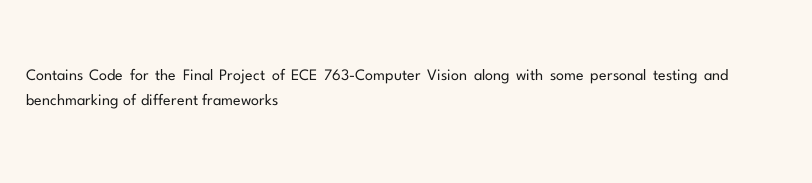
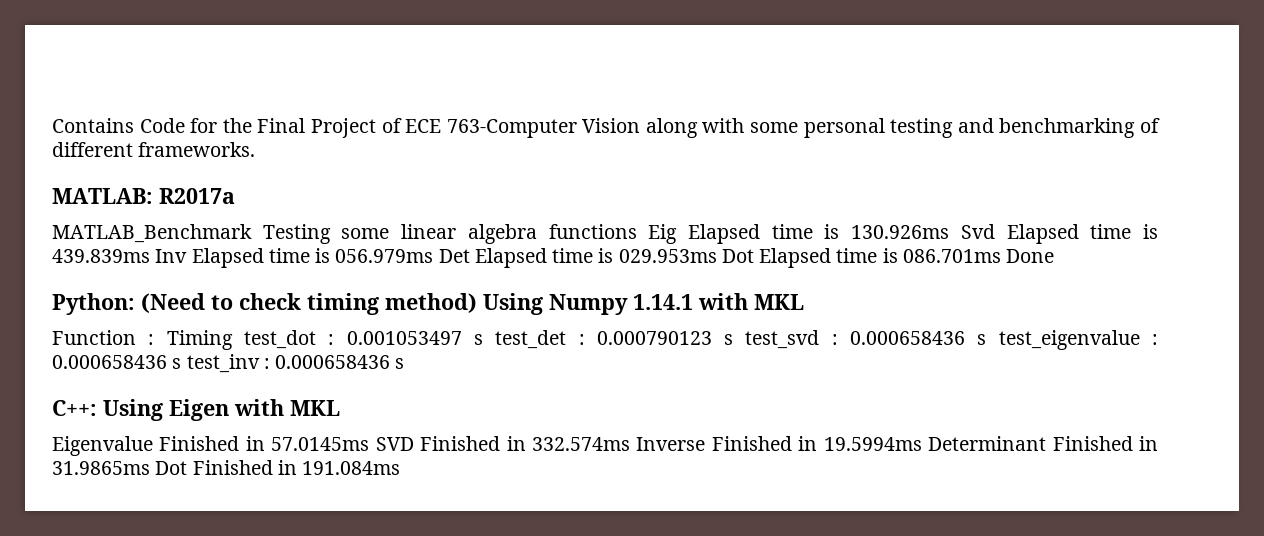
- Contains Code for the Final Project of ECE 763-Computer Vision along with some personal testing and benchmarking of different frameworks
+ Contains Code for the Final Project of ECE 763-Computer Vision along with some personal testing and benchmarking of different frameworks.
+ MATLAB: R2017a
+ MATLAB_Benchmark Testing some linear algebra functions Eig Elapsed time is 130.926ms Svd Elapsed time is 439.839ms Inv Elapsed time is 056.979ms Det Elapsed time is 029.953ms Dot Elapsed time is 086.701ms Done
+ Python: (Need to check timing method) Using Numpy 1.14.1 with MKL
+ Function : Timing test_dot : 0.001053497 s test_det : 0.000790123 s test_svd : 0.000658436 s test_eigenvalue : 0.000658436 s test_inv : 0.000658436 s
+ C++: Using Eigen with MKL
+ Eigenvalue Finished in 57.0145ms SVD Finished in 332.574ms Inverse Finished in 19.5994ms Determinant Finished in 31.9865ms Dot Finished in 191.084ms

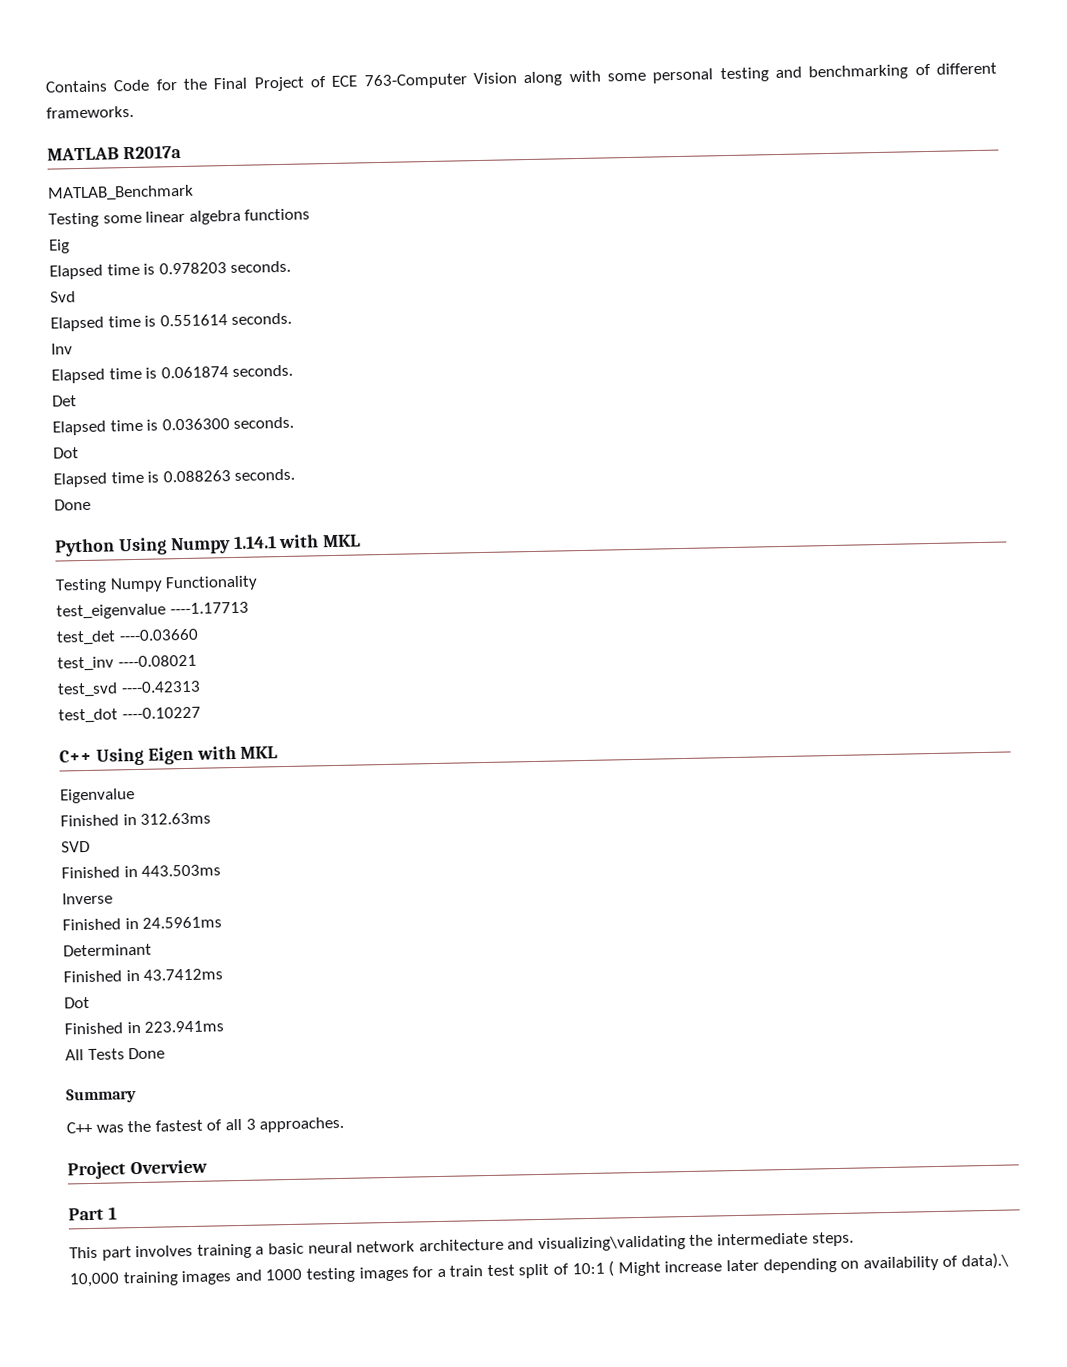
- MATLAB: R2017a
+ MATLAB R2017a
- MATLAB_Benchmark Testing some linear algebra functions Eig Elapsed time is 130.926ms Svd Elapsed time is 439.839ms Inv Elapsed time is 056.979ms Det Elapsed time is 029.953ms Dot Elapsed time is 086.701ms Done
- Python: (Need to check timing method) Using Numpy 1.14.1 with MKL
+ MATLAB_Benchmark
+ Testing some linear algebra functions
+ Eig
+ Elapsed time is 0.978203 seconds.
+ Svd
+ Elapsed time is 0.551614 seconds.
+ Inv
+ Elapsed time is 0.061874 seconds.
+ Det
+ Elapsed time is 0.036300 seconds.
+ Dot
+ Elapsed time is 0.088263 seconds.
+ Done
+ Python Using Numpy 1.14.1 with MKL
- Function : Timing test_dot : 0.001053497 s test_det : 0.000790123 s test_svd : 0.000658436 s test_eigenvalue : 0.000658436 s test_inv : 0.000658436 s
- C++: Using Eigen with MKL
+ Testing Numpy Functionality
+ test_eigenvalue ----1.17713
+ test_det ----0.03660
+ test_inv ----0.08021
+ test_svd ----0.42313
+ test_dot ----0.10227
+ C++ Using Eigen with MKL
- Eigenvalue Finished in 57.0145ms SVD Finished in 332.574ms Inverse Finished in 19.5994ms Determinant Finished in 31.9865ms Dot Finished in 191.084ms
+ Eigenvalue
+ Finished in 312.63ms
+ SVD
+ Finished in 443.503ms
+ Inverse
+ Finished in 24.5961ms
+ Determinant
+ Finished in 43.7412ms
+ Dot
+ Finished in 223.941ms
+ All Tests Done
+ Summary
+ C++ was the fastest of all 3 approaches.
+ Project Overview
+ Part 1
+ This part involves training a basic neural network architecture and visualizing\validating the intermediate steps.
+ 10,000 training images and 1000 testing images for a train test split of 10:1 ( Might increase later depending on availability of data).\

